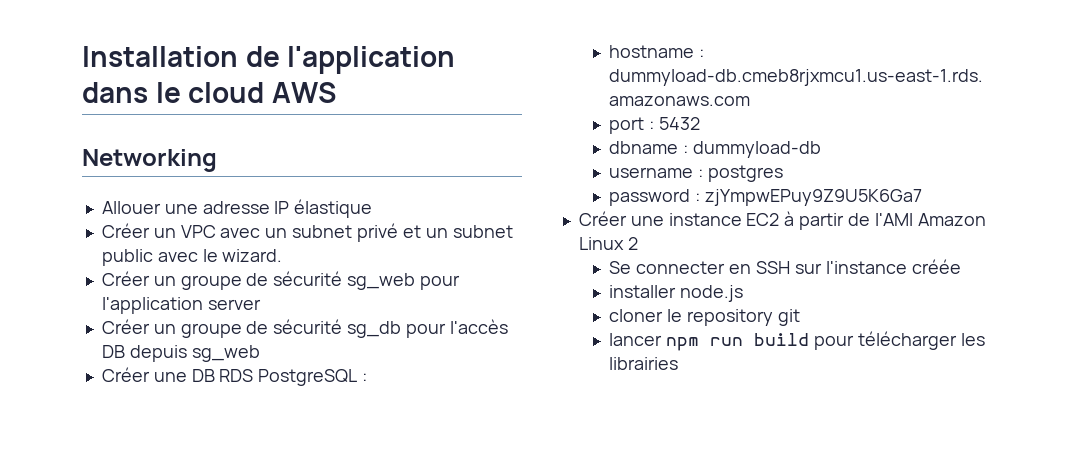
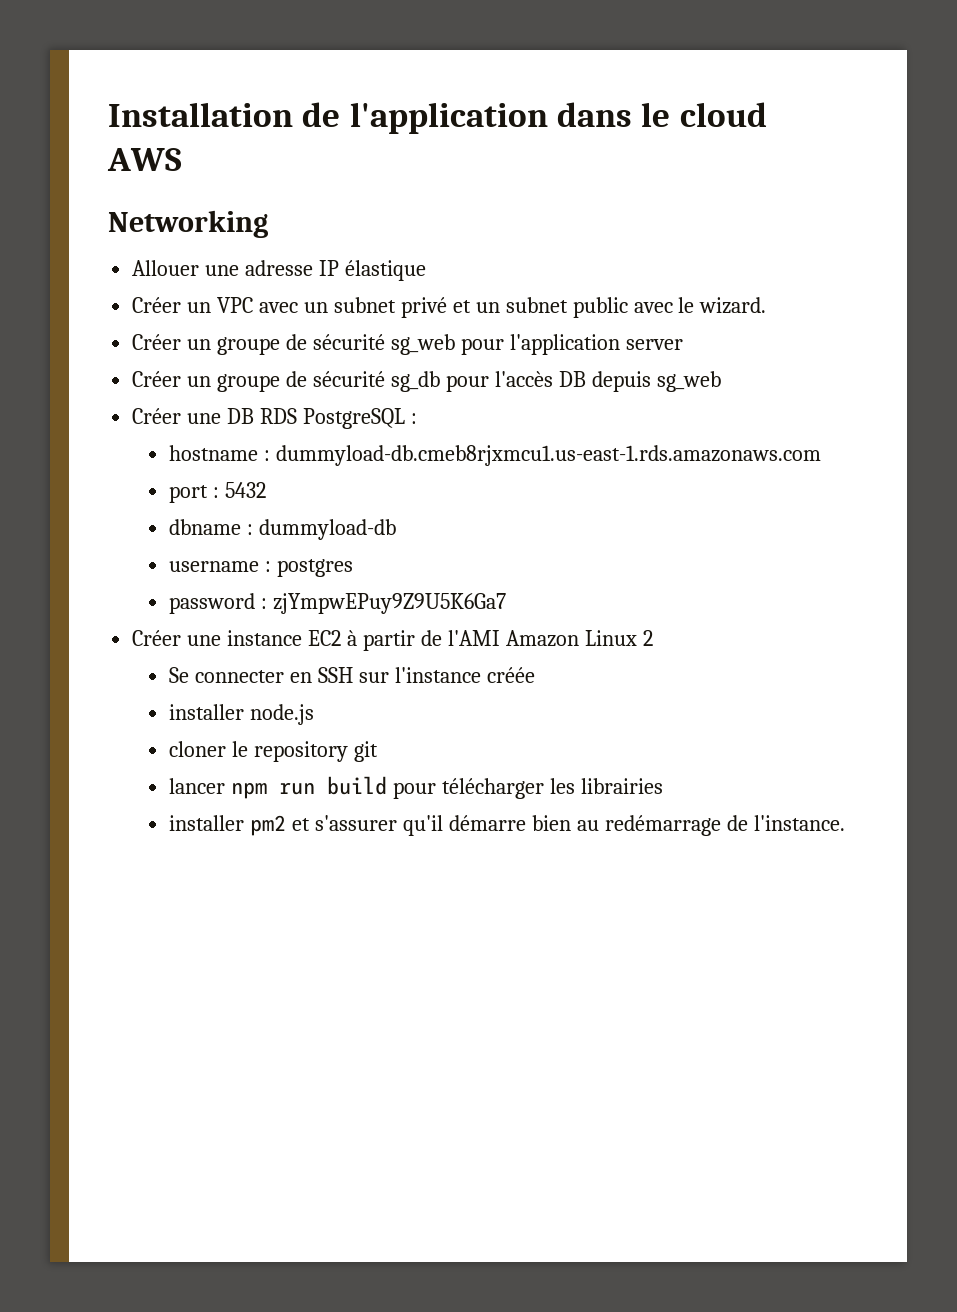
+ installer pm2 et s'assurer qu'il démarre bien au redémarrage de l'instance.

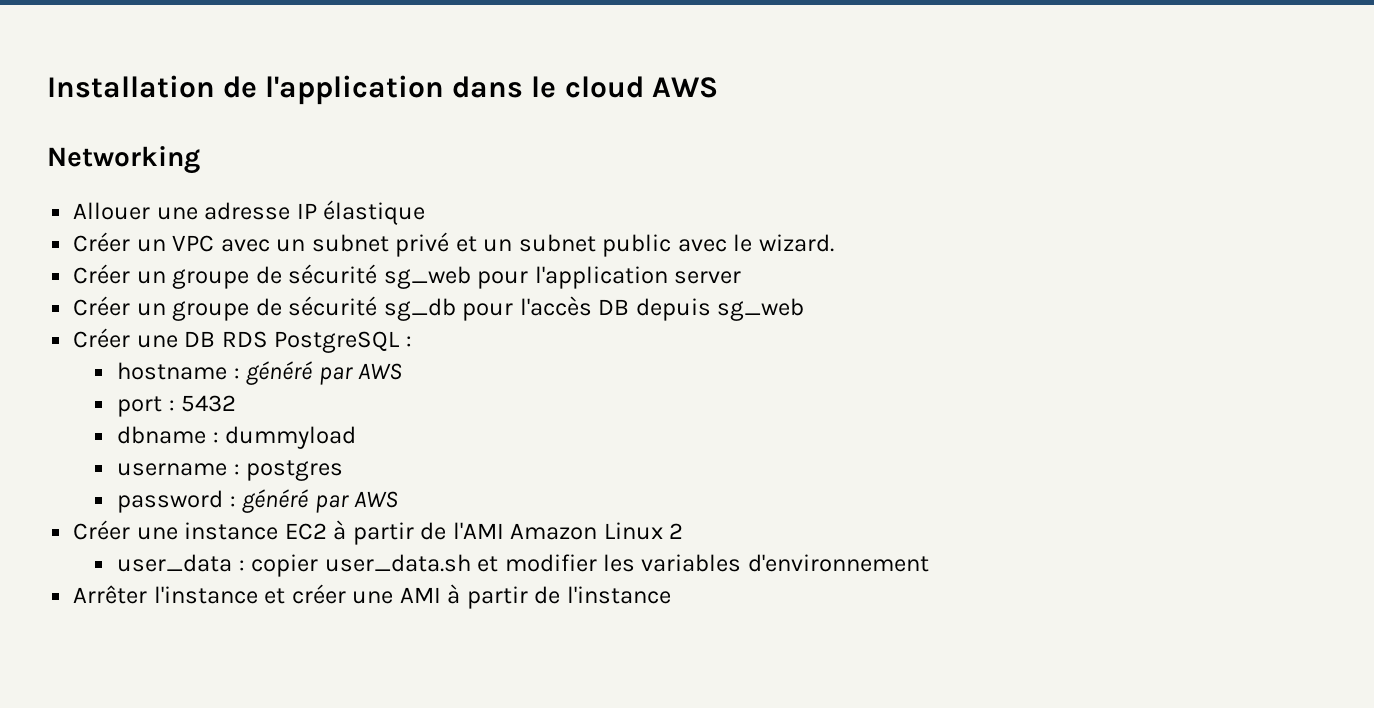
- hostname : dummyload-db.cmeb8rjxmcu1.us-east-1.rds.amazonaws.com
+ hostname : généré par AWS
- dbname : dummyload-db
+ dbname : dummyload
- password : zjYmpwEPuy9Z9U5K6Ga7
+ password : généré par AWS
- Se connecter en SSH sur l'instance créée
- installer node.js
- cloner le repository git
- lancer npm run build pour télécharger les librairies
- installer pm2 et s'assurer qu'il démarre bien au redémarrage de l'instance.
+ user_data : copier user_data.sh et modifier les variables d'environnement
+ Arrêter l'instance et créer une AMI à partir de l'instance

